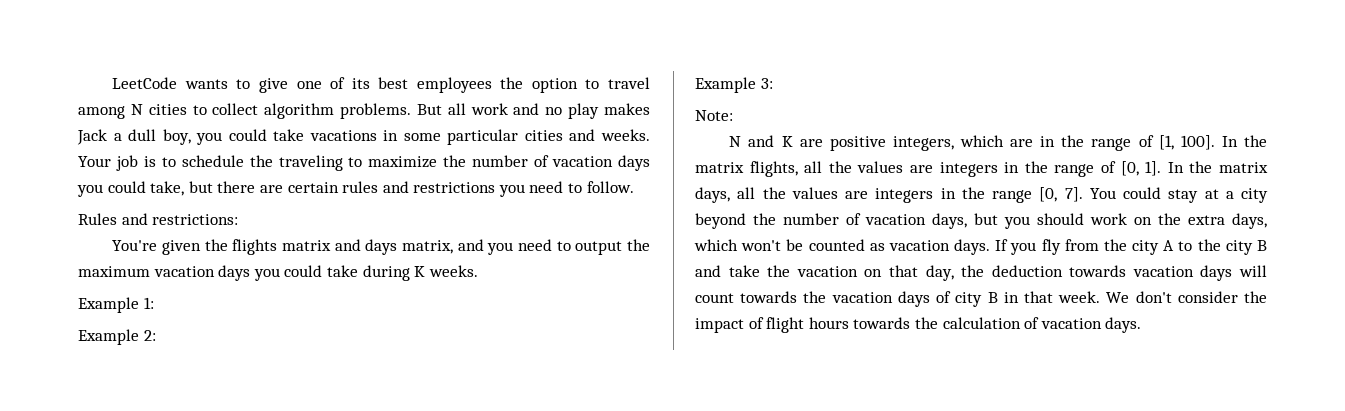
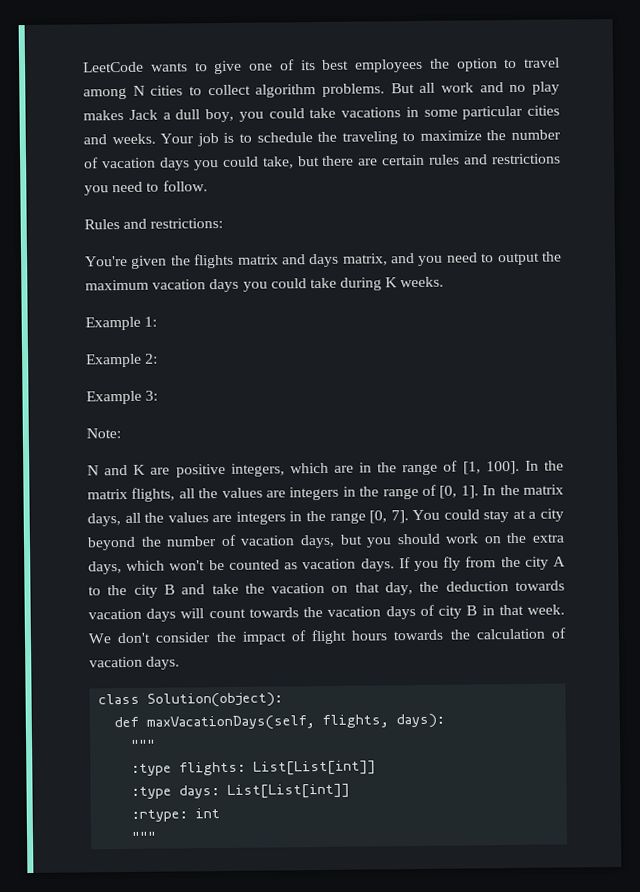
+ class Solution(object):
+ def maxVacationDays(self, flights, days):
+ """
+ :type flights: List[List[int]]
+ :type days: List[List[int]]
+ :rtype: int
+ """

